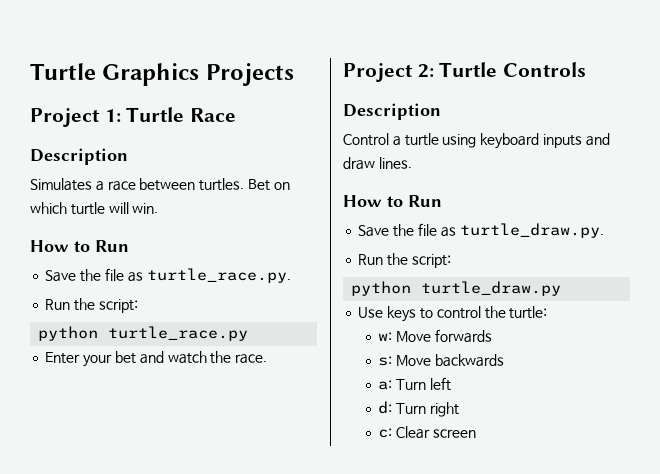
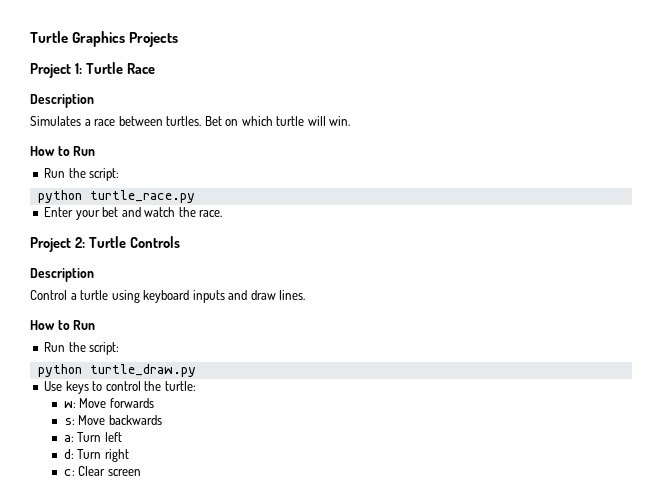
- Save the file as turtle_race.py.
- Save the file as turtle_draw.py.

